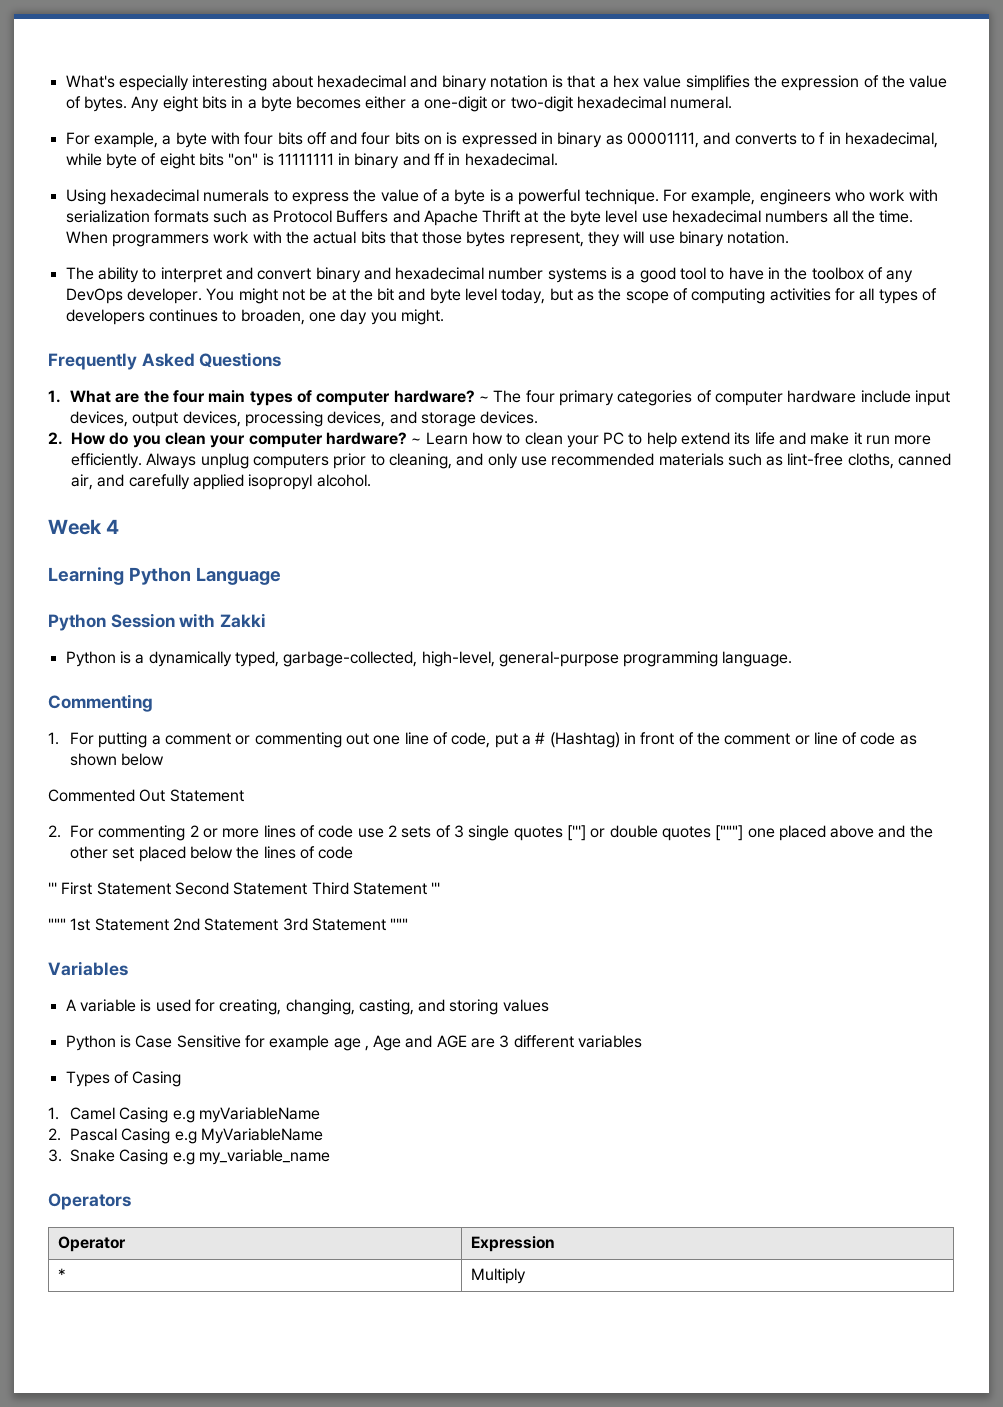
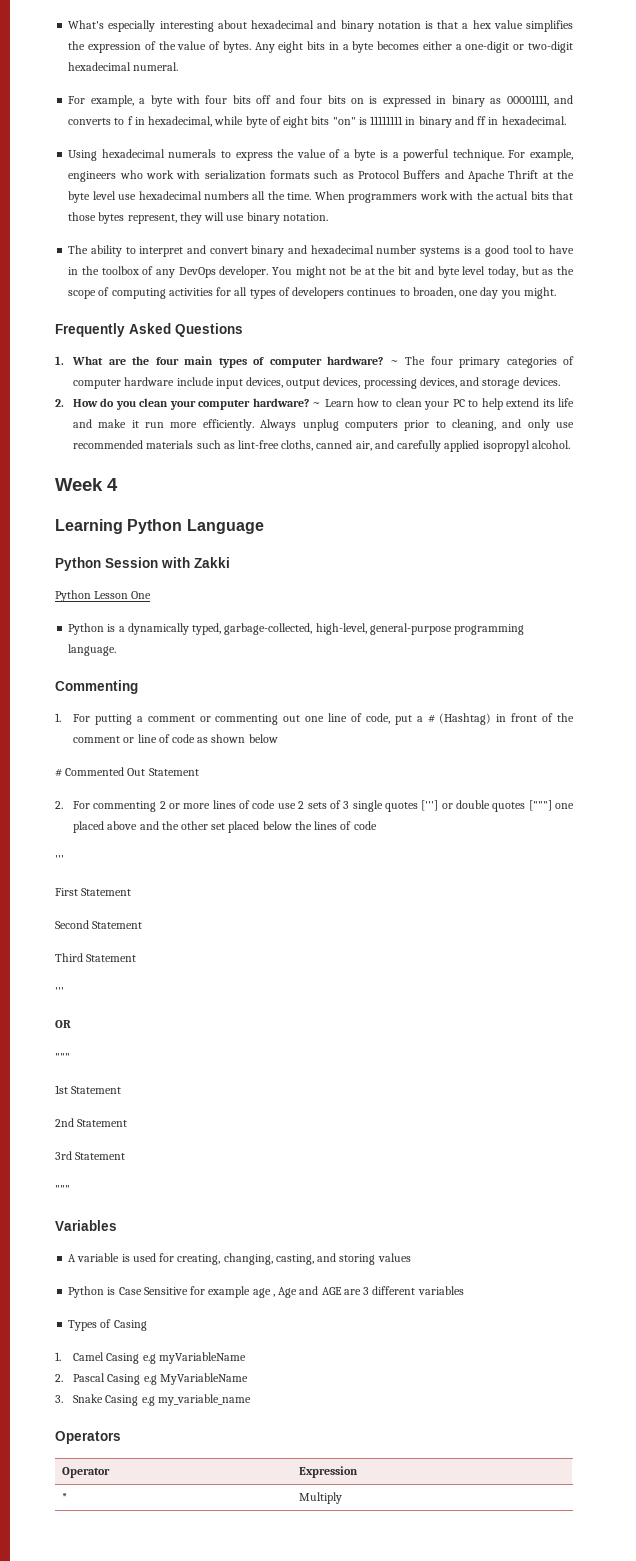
+ Python Lesson One
- Commented Out Statement
+ # Commented Out Statement
  2. For commenting 2 or more lines of code use 2 sets of 3 single quotes ['''] or double quotes ["""] one placed above and the other set placed below the lines of code
- ''' First Statement Second Statement Third Statement '''
- """ 1st Statement 2nd Statement 3rd Statement """
+ '''
+ First Statement
+ Second Statement
+ Third Statement
+ '''
+ OR
+ """
+ 1st Statement
+ 2nd Statement
+ 3rd Statement
+ """

